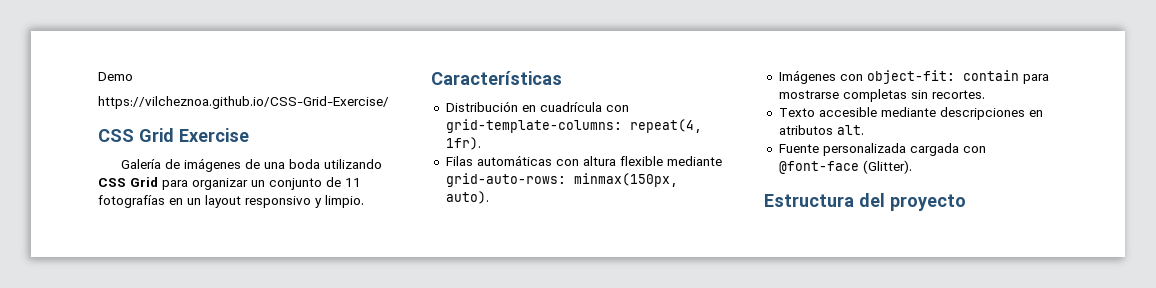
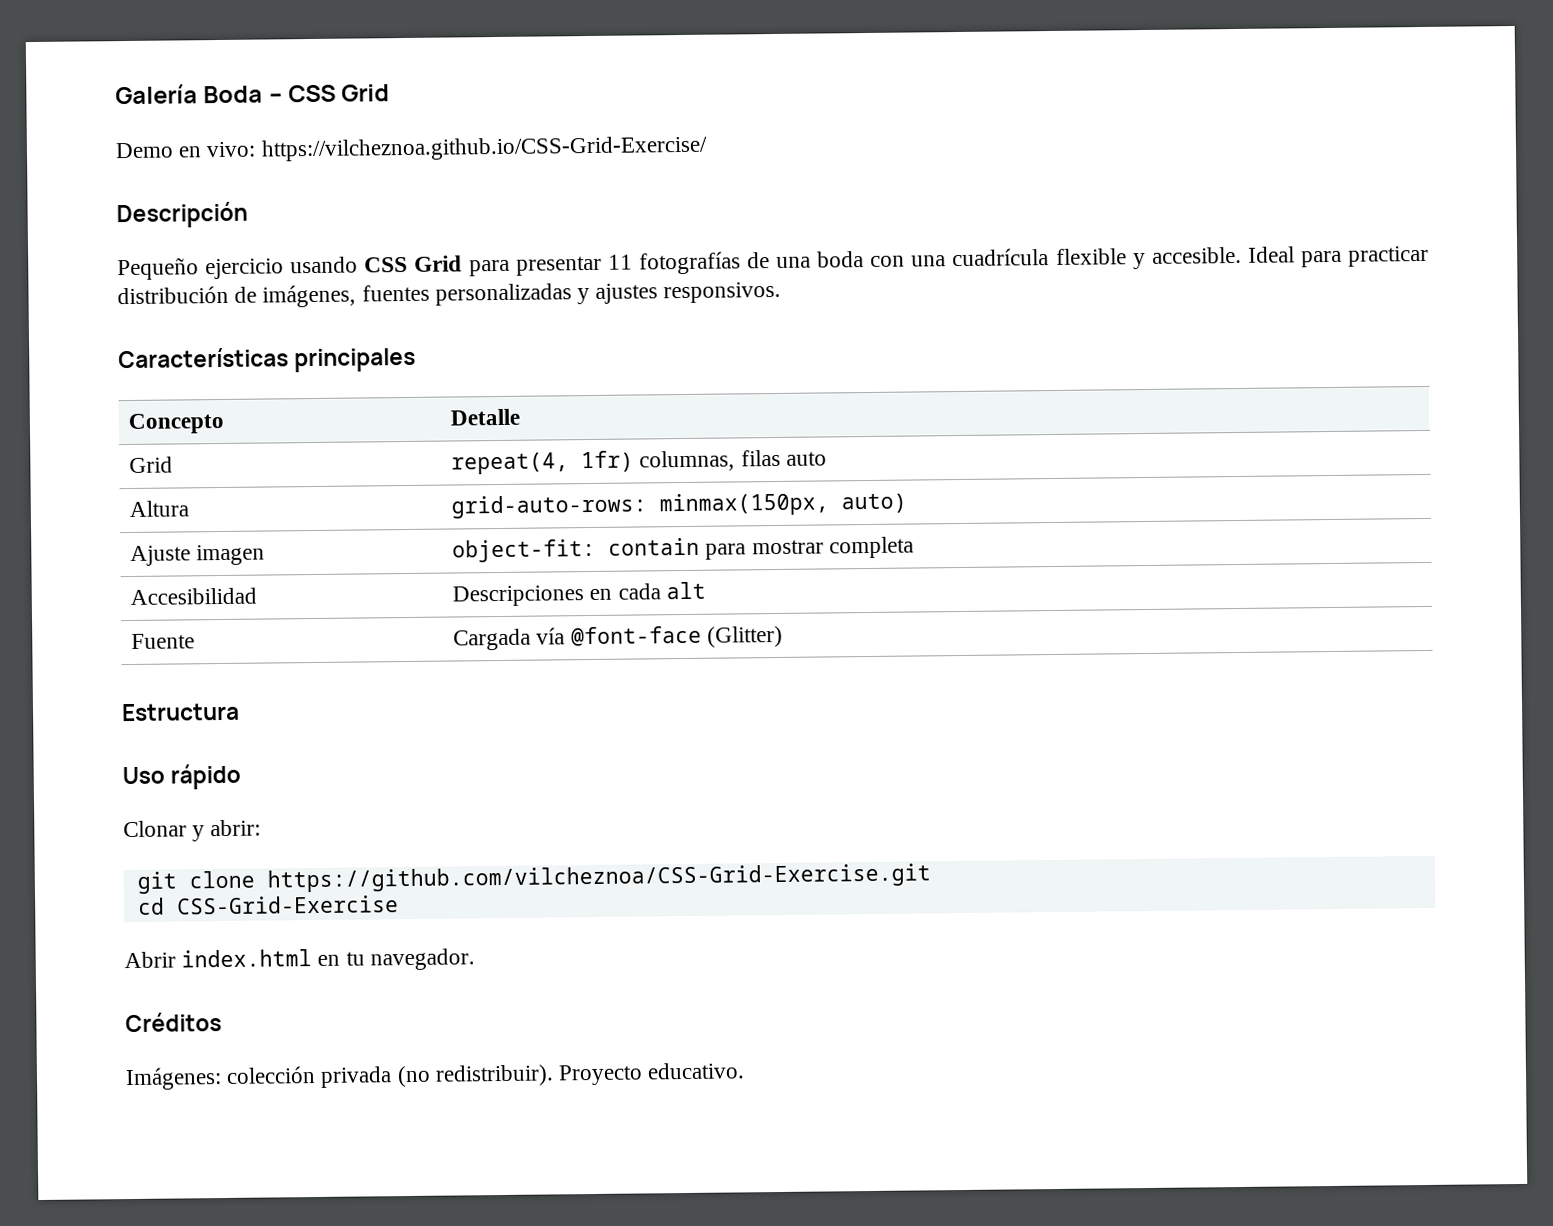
+ Galería Boda – CSS Grid
- Demo
- https://vilcheznoa.github.io/CSS-Grid-Exercise/
+ Demo en vivo: https://vilcheznoa.github.io/CSS-Grid-Exercise/
- CSS Grid Exercise
- Galería de imágenes de una boda utilizando CSS Grid para organizar un conjunto de 11 fotografías en un layout responsivo y limpio.
- Características
- Distribución en cuadrícula con grid-template-columns: repeat(4, 1fr).
- Filas automáticas con altura flexible mediante grid-auto-rows: minmax(150px, auto).
- Imágenes con object-fit: contain para mostrarse completas sin recortes.
- Texto accesible mediante descripciones en atributos alt.
- Fuente personalizada cargada con @font-face (Glitter).
- Estructura del proyecto
+ Descripción
+ Pequeño ejercicio usando CSS Grid para presentar 11 fotografías de una boda con una cuadrícula flexible y accesible. Ideal para practicar distribución de imágenes, fuentes personalizadas y ajustes responsivos.
+ Características principales
+ Concepto | Detalle
+ Grid | repeat(4, 1fr) columnas, filas auto
+ Altura | grid-auto-rows: minmax(150px, auto)
+ Ajuste imagen | object-fit: contain para mostrar completa
+ Accesibilidad | Descripciones en cada alt
+ Fuente | Cargada vía @font-face (Glitter)
+ Estructura
+ Uso rápido
+ Clonar y abrir:
+ git clone https://github.com/vilcheznoa/CSS-Grid-Exercise.git
+ cd CSS-Grid-Exercise
+ Abrir index.html en tu navegador.
+ Créditos
+ Imágenes: colección privada (no redistribuir). Proyecto educativo.

